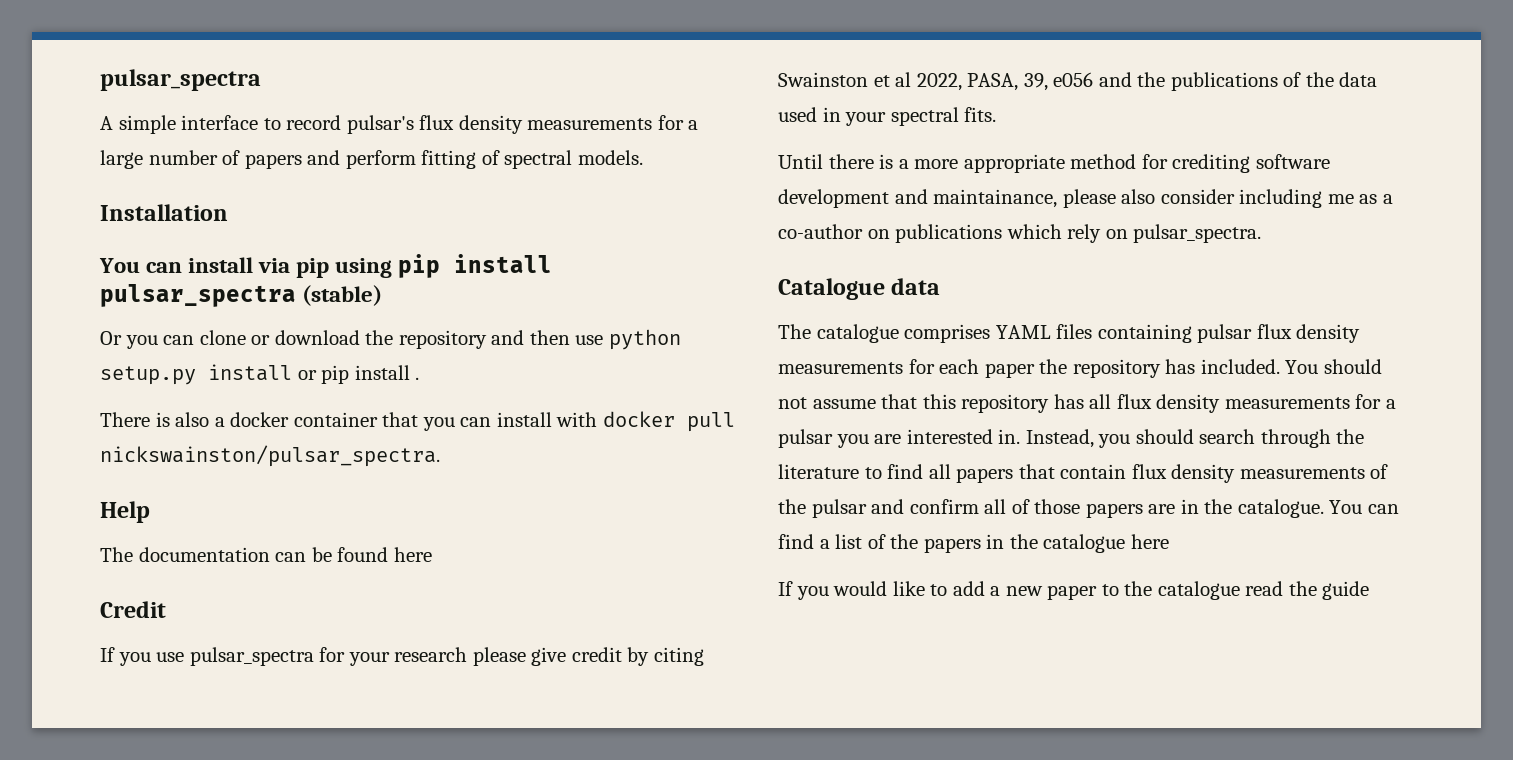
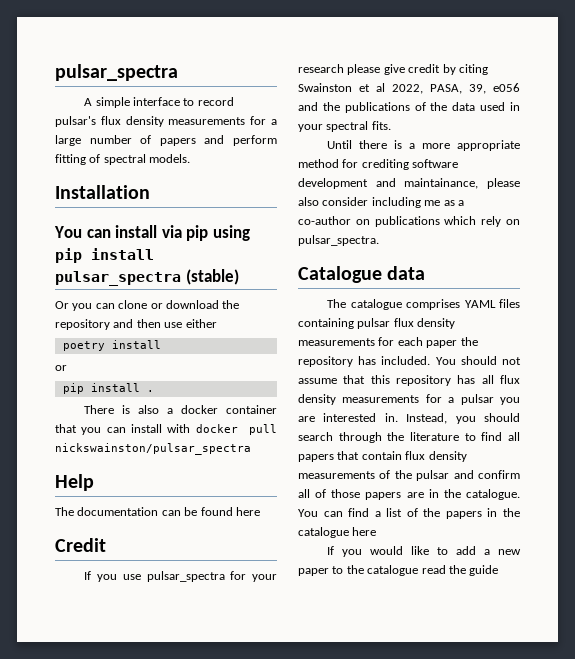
- Or you can clone or download the repository and then use python setup.py install or pip install .
+ Or you can clone or download the repository and then use either
+ poetry install
+ or
+ pip install .
- There is also a docker container that you can install with docker pull nickswainston/pulsar_spectra.
+ There is also a docker container that you can install with docker pull nickswainston/pulsar_spectra

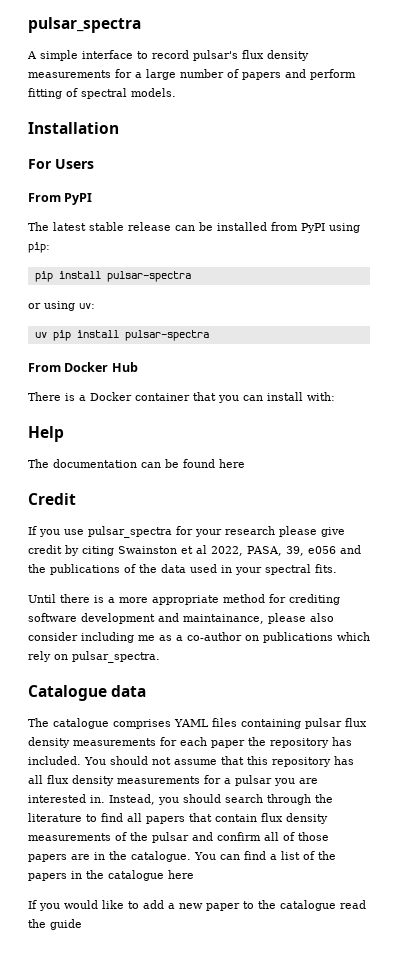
- You can install via pip using pip install pulsar_spectra (stable)
- Or you can clone or download the repository and then use either
- poetry install
- or
- pip install .
+ For Users
+ From PyPI
+ The latest stable release can be installed from PyPI using pip:
+ pip install pulsar-spectra
+ or using uv:
+ uv pip install pulsar-spectra
+ From Docker Hub
- There is also a docker container that you can install with docker pull nickswainston/pulsar_spectra
+ There is a Docker container that you can install with:

